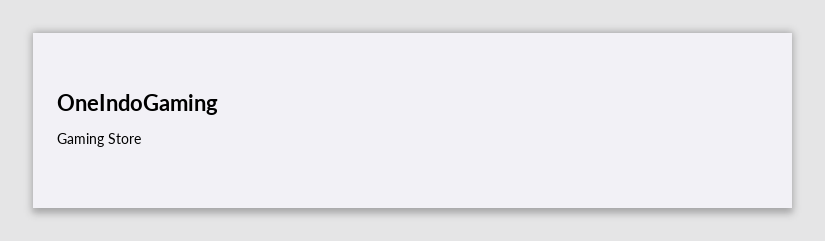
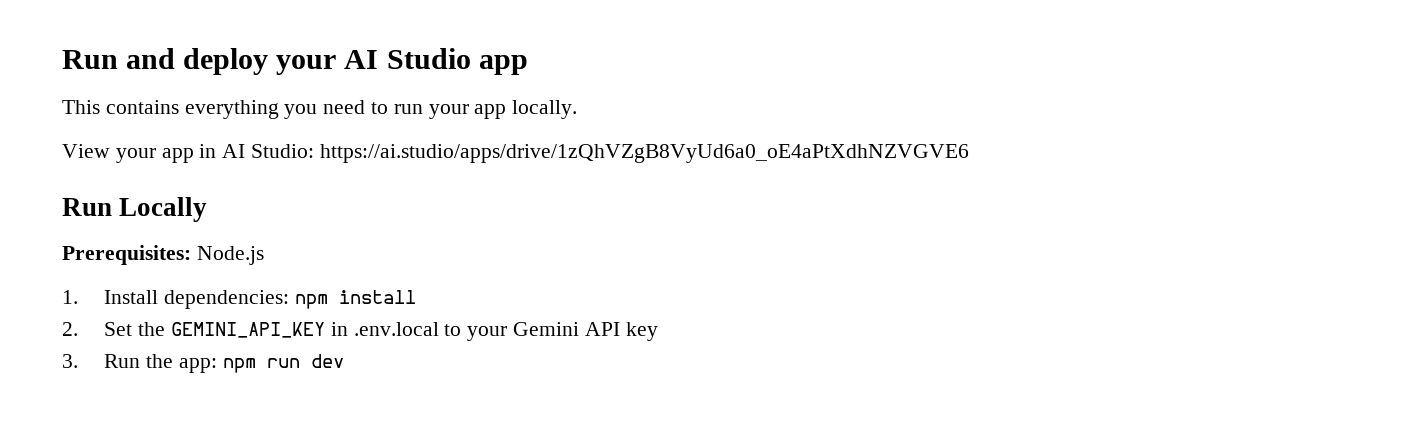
- OneIndoGaming
- Gaming Store
+ Run and deploy your AI Studio app
+ This contains everything you need to run your app locally.
+ View your app in AI Studio: https://ai.studio/apps/drive/1zQhVZgB8VyUd6a0_oE4aPtXdhNZVGVE6
+ Run Locally
+ Prerequisites: Node.js
+ 1. Install dependencies: npm install
+ 2. Set the GEMINI_API_KEY in .env.local to your Gemini API key
+ 3. Run the app: npm run dev

